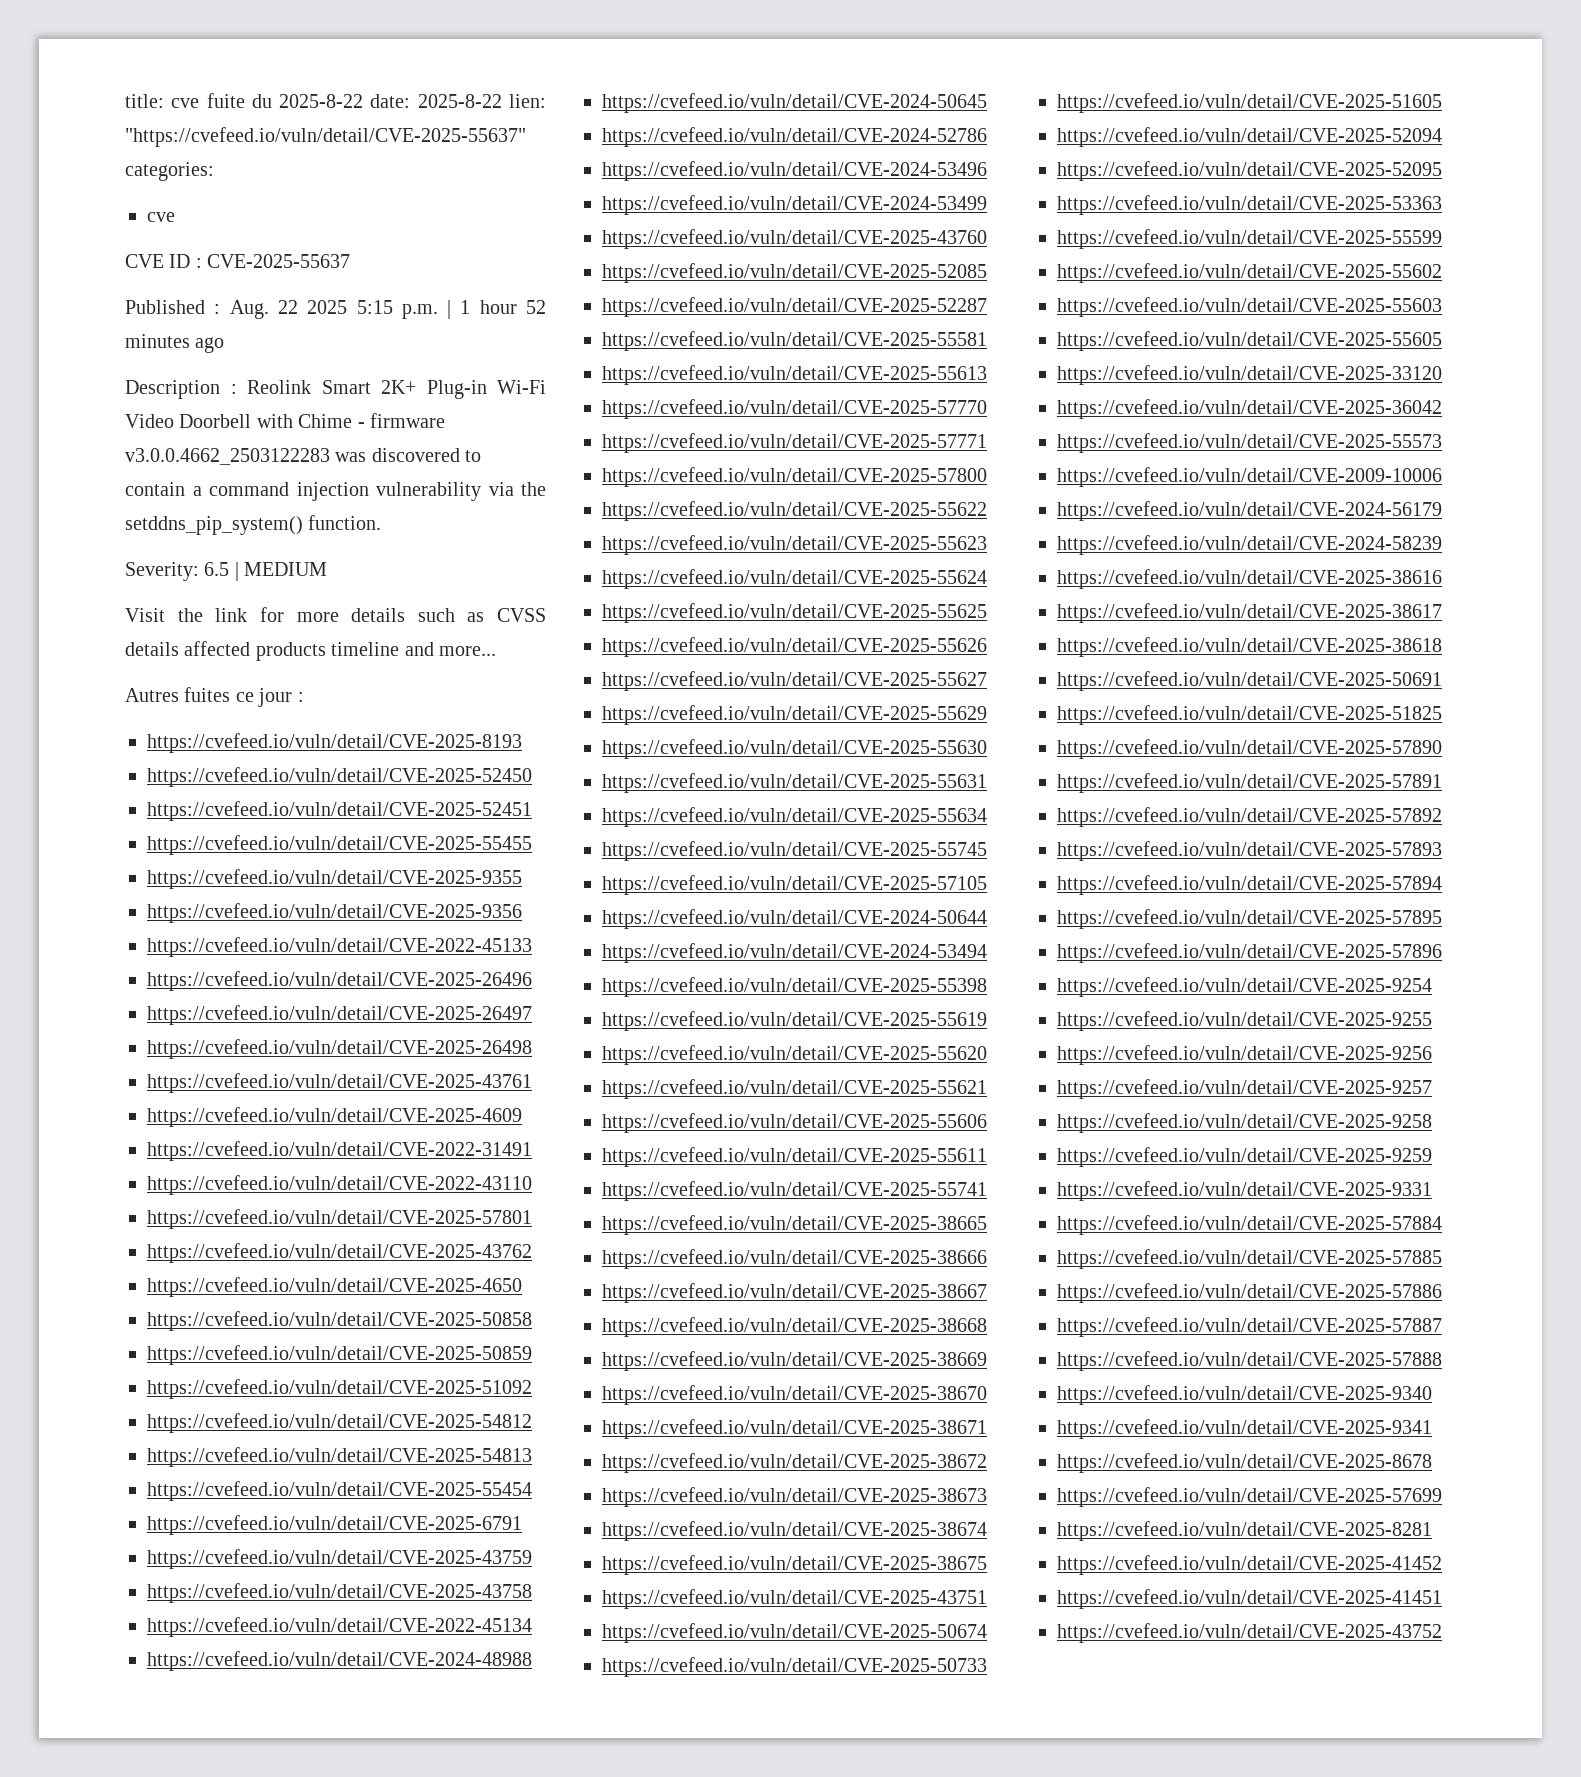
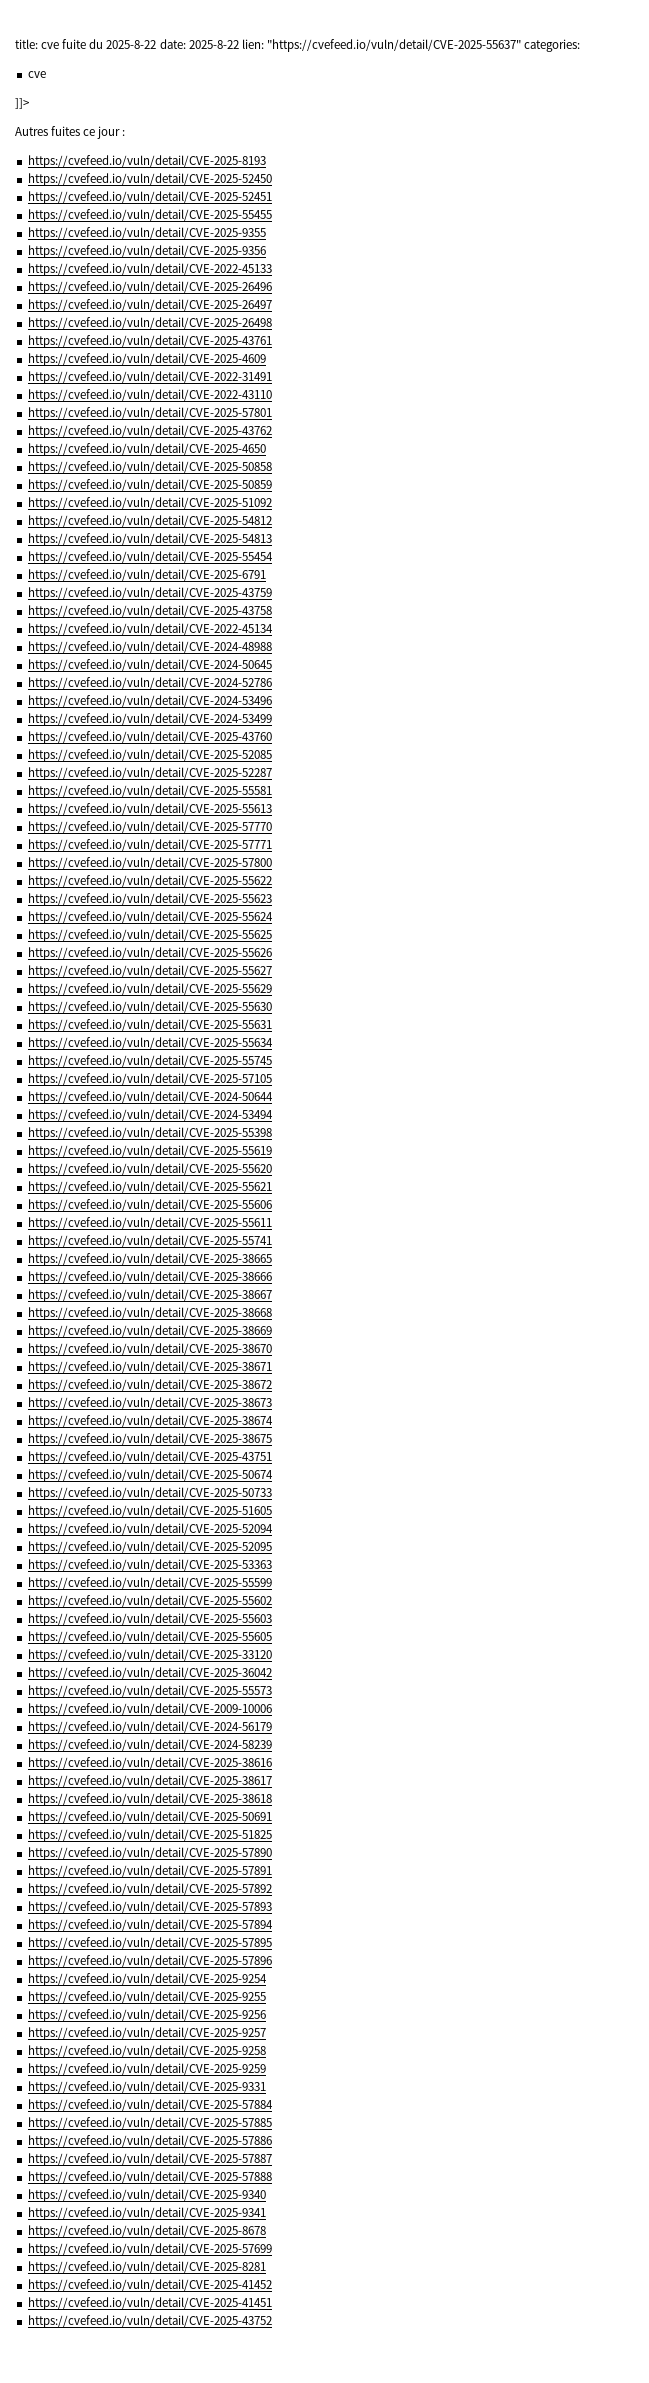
- CVE ID : CVE-2025-55637
- Published : Aug. 22 2025 5:15 p.m. | 1 hour 52 minutes ago
- Description : Reolink Smart 2K+ Plug-in Wi-Fi Video Doorbell with Chime - firmware v3.0.0.4662_2503122283 was discovered to contain a command injection vulnerability via the setddns_pip_system() function.
- Severity: 6.5 | MEDIUM
- Visit the link for more details such as CVSS details affected products timeline and more...
+ ]]>

